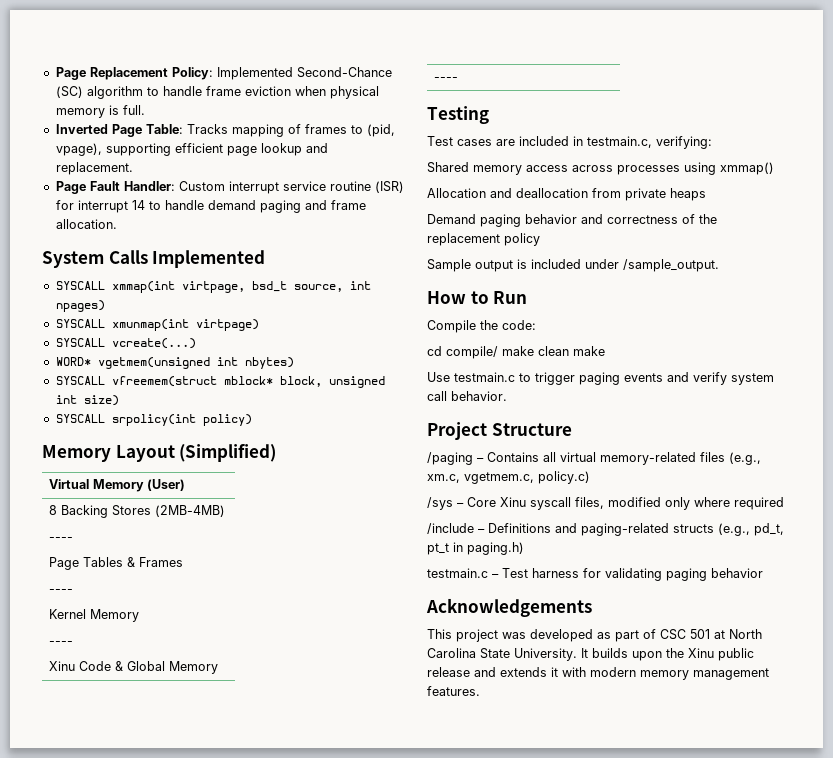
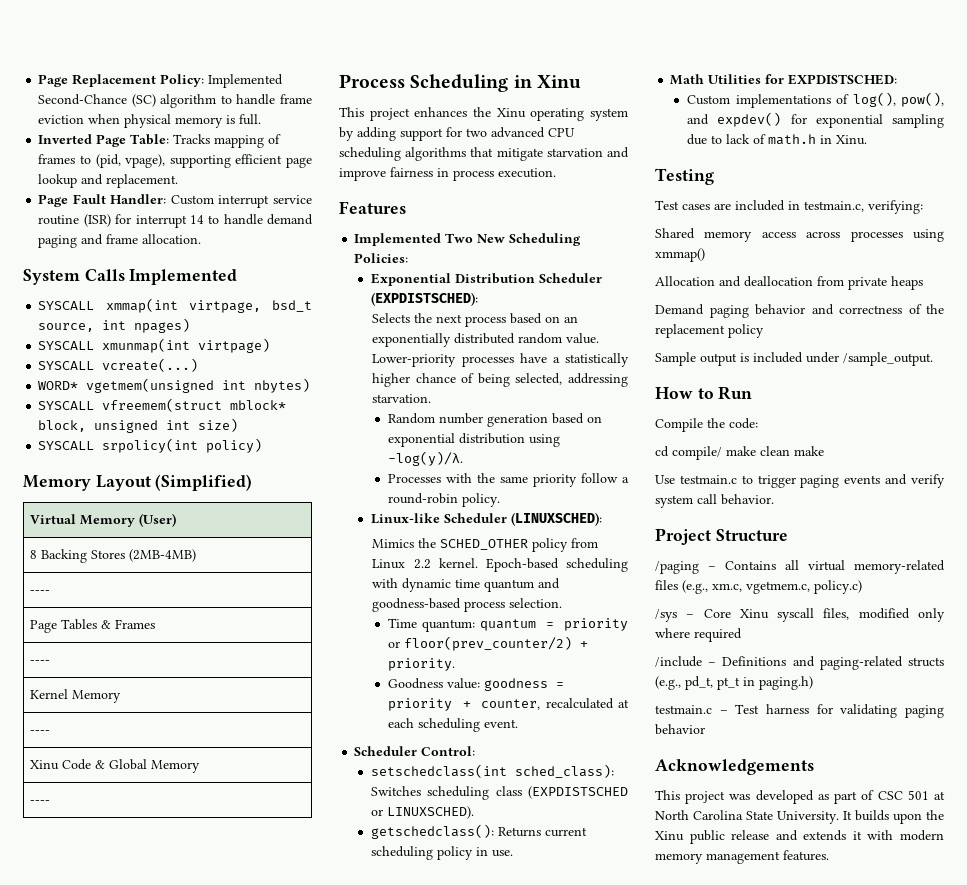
+ Process Scheduling in Xinu
+ This project enhances the Xinu operating system by adding support for two advanced CPU scheduling algorithms that mitigate starvation and improve fairness in process execution.
+ Features
+ Implemented Two New Scheduling Policies:
+ Exponential Distribution Scheduler (EXPDISTSCHED):
+ Selects the next process based on an exponentially distributed random value. Lower-priority processes have a statistically higher chance of being selected, addressing starvation.
+ Random number generation based on exponential distribution using -log(y)/λ.
+ Processes with the same priority follow a round-robin policy.
+ Linux-like Scheduler (LINUXSCHED):
+ Mimics the SCHED_OTHER policy from Linux 2.2 kernel. Epoch-based scheduling with dynamic time quantum and goodness-based process selection.
+ Time quantum: quantum = priority or floor(prev_counter/2) + priority.
+ Goodness value: goodness = priority + counter, recalculated at each scheduling event.
+ Scheduler Control:
+ setschedclass(int sched_class): Switches scheduling class (EXPDISTSCHED or LINUXSCHED).
+ getschedclass(): Returns current scheduling policy in use.
+ Math Utilities for EXPDISTSCHED:
+ Custom implementations of log(), pow(), and expdev() for exponential sampling due to lack of math.h in Xinu.

